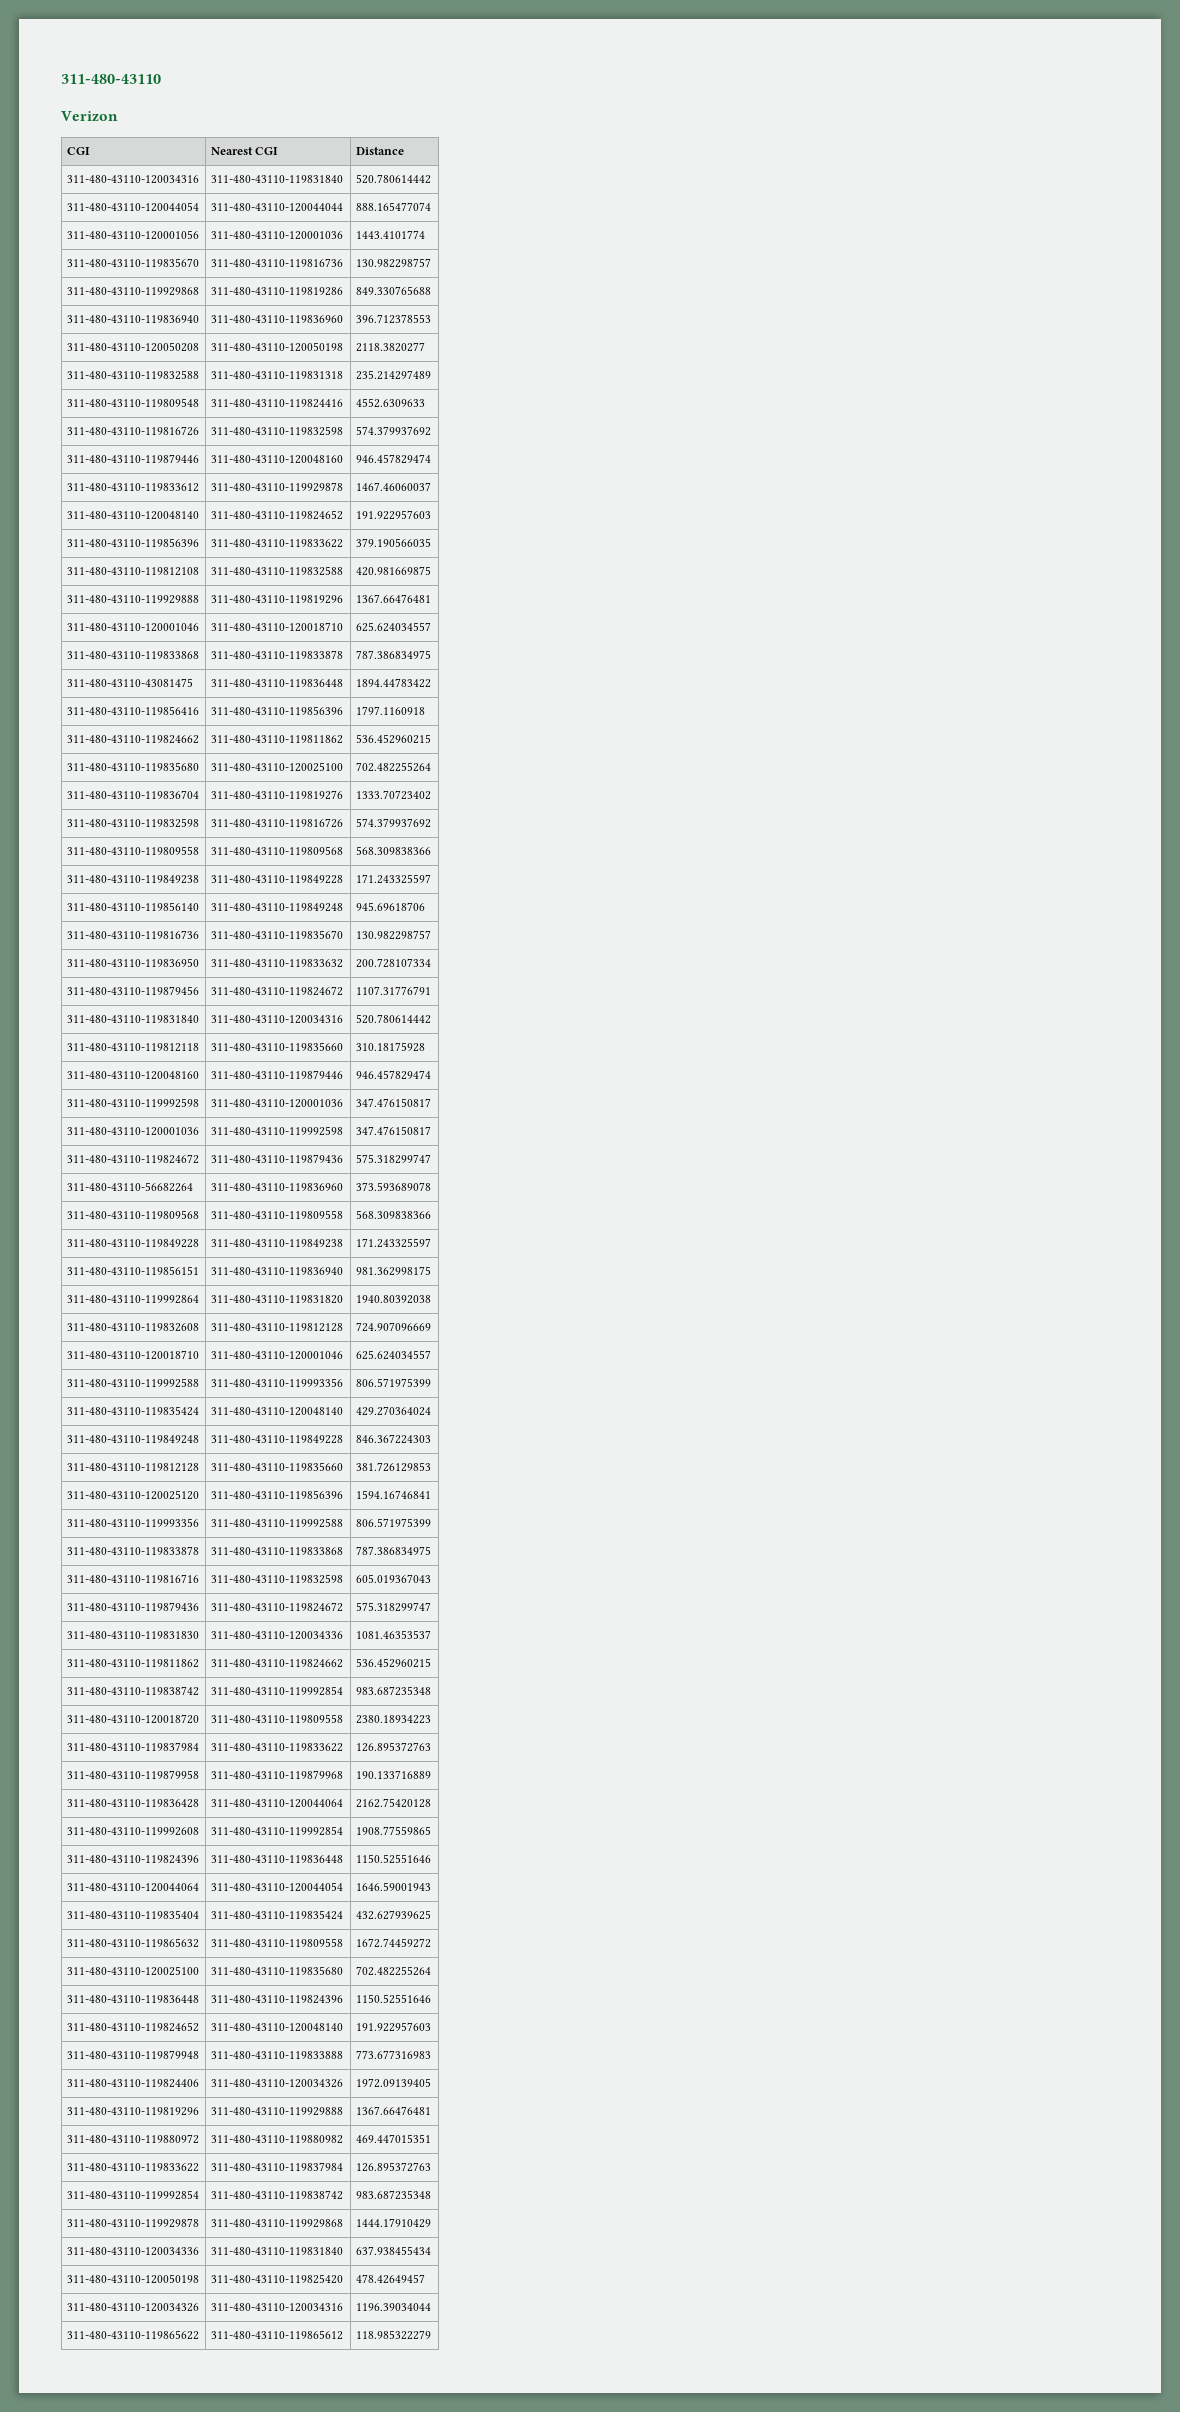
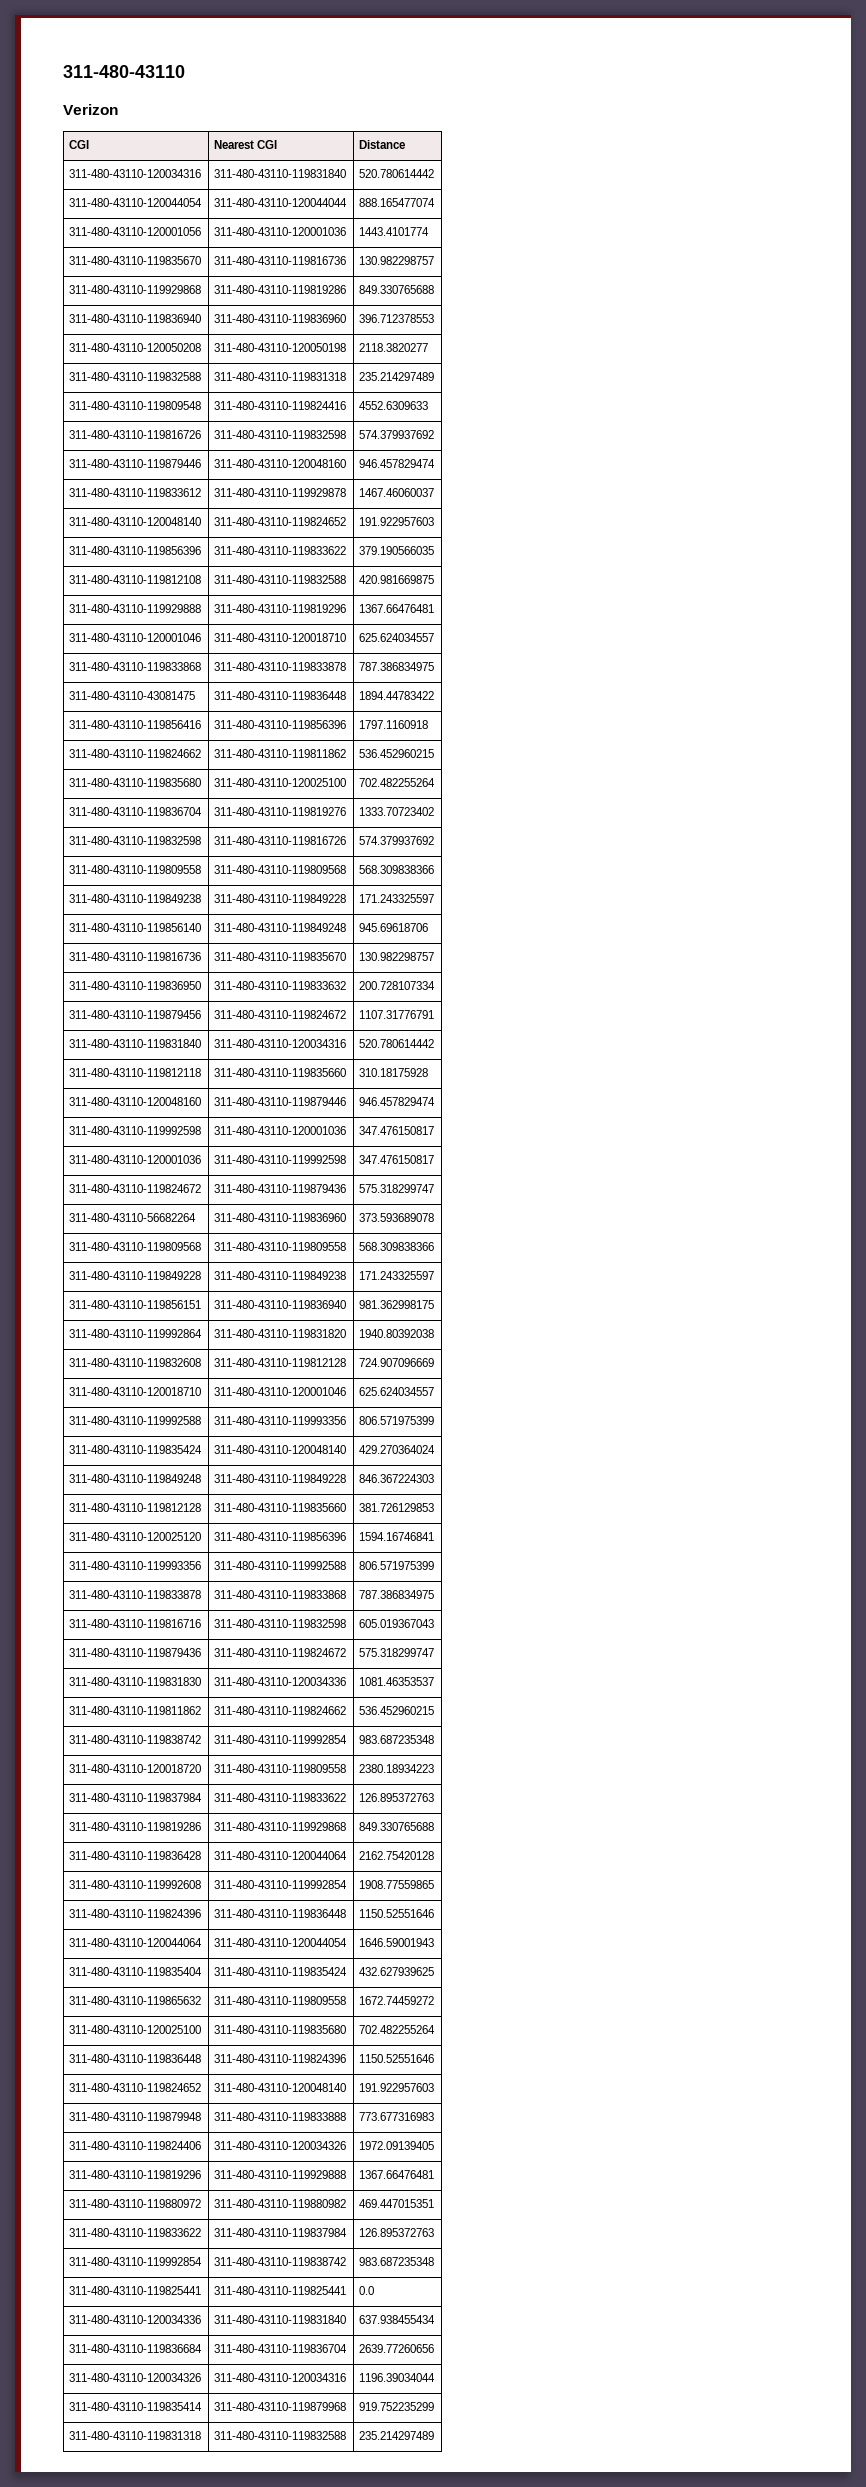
- 311-480-43110-119879958 | 311-480-43110-119879968 | 190.133716889
+ 311-480-43110-119819286 | 311-480-43110-119929868 | 849.330765688
- 311-480-43110-119929878 | 311-480-43110-119929868 | 1444.17910429
+ 311-480-43110-119825441 | 311-480-43110-119825441 | 0.0
- 311-480-43110-120050198 | 311-480-43110-119825420 | 478.42649457
+ 311-480-43110-119836684 | 311-480-43110-119836704 | 2639.77260656
- 311-480-43110-119865622 | 311-480-43110-119865612 | 118.985322279
+ 311-480-43110-119835414 | 311-480-43110-119879968 | 919.752235299
+ 311-480-43110-119831318 | 311-480-43110-119832588 | 235.214297489

